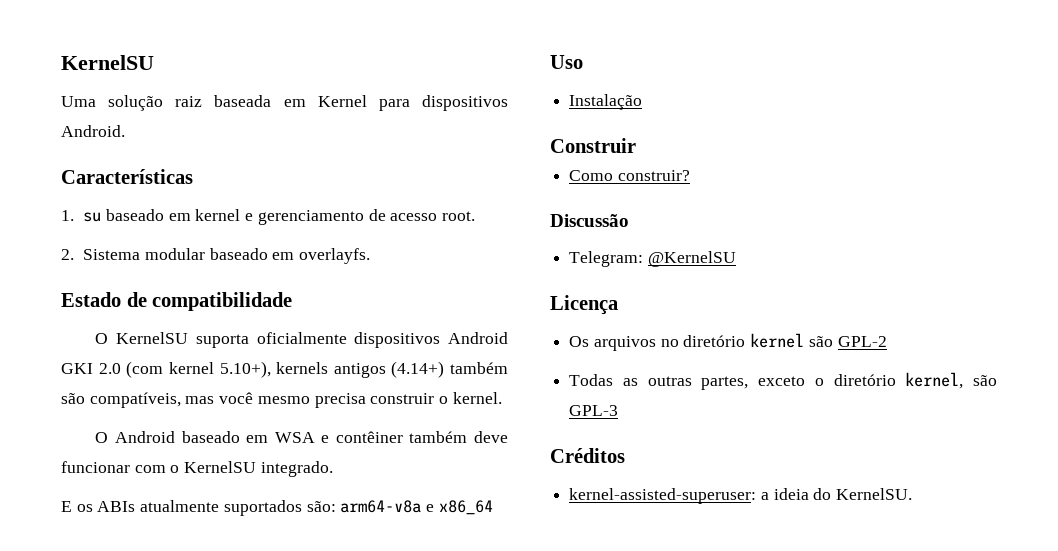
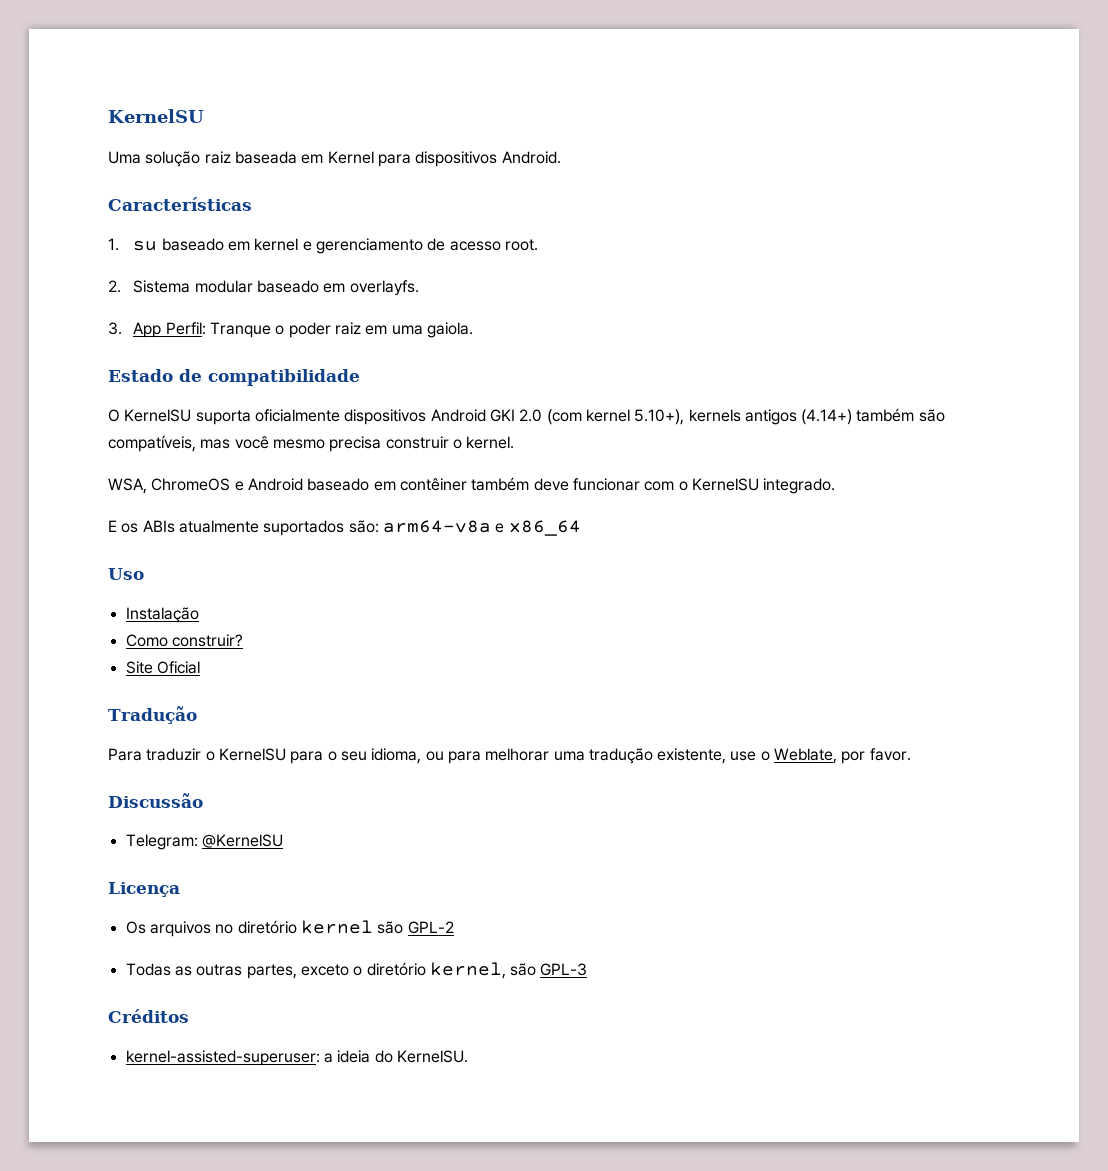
+ 3. App Perfil: Tranque o poder raiz em uma gaiola.
- O Android baseado em WSA e contêiner também deve funcionar com o KernelSU integrado.
+ WSA, ChromeOS e Android baseado em contêiner também deve funcionar com o KernelSU integrado.
- Construir
+ Site Oficial
+ Tradução
+ Para traduzir o KernelSU para o seu idioma, ou para melhorar uma tradução existente, use o Weblate, por favor.

